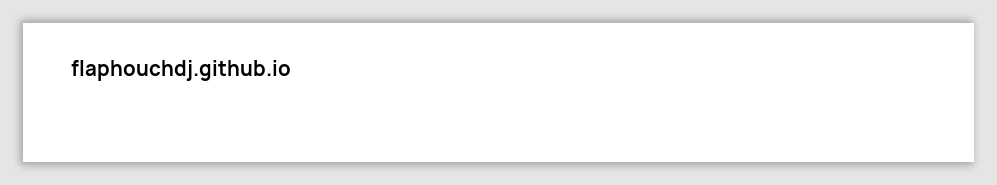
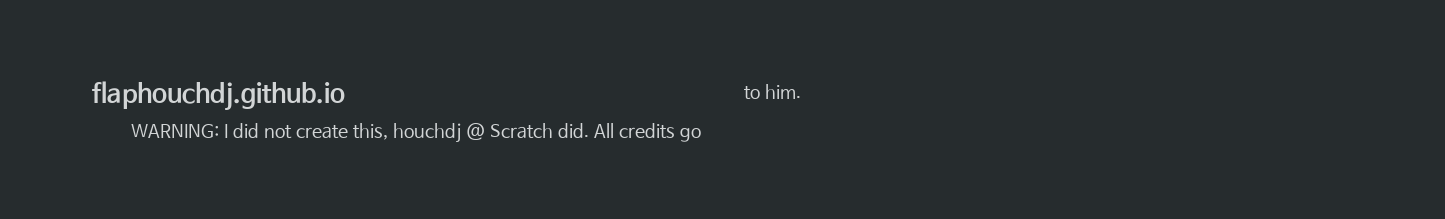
+ WARNING: I did not create this, houchdj @ Scratch did. All credits go to him.

